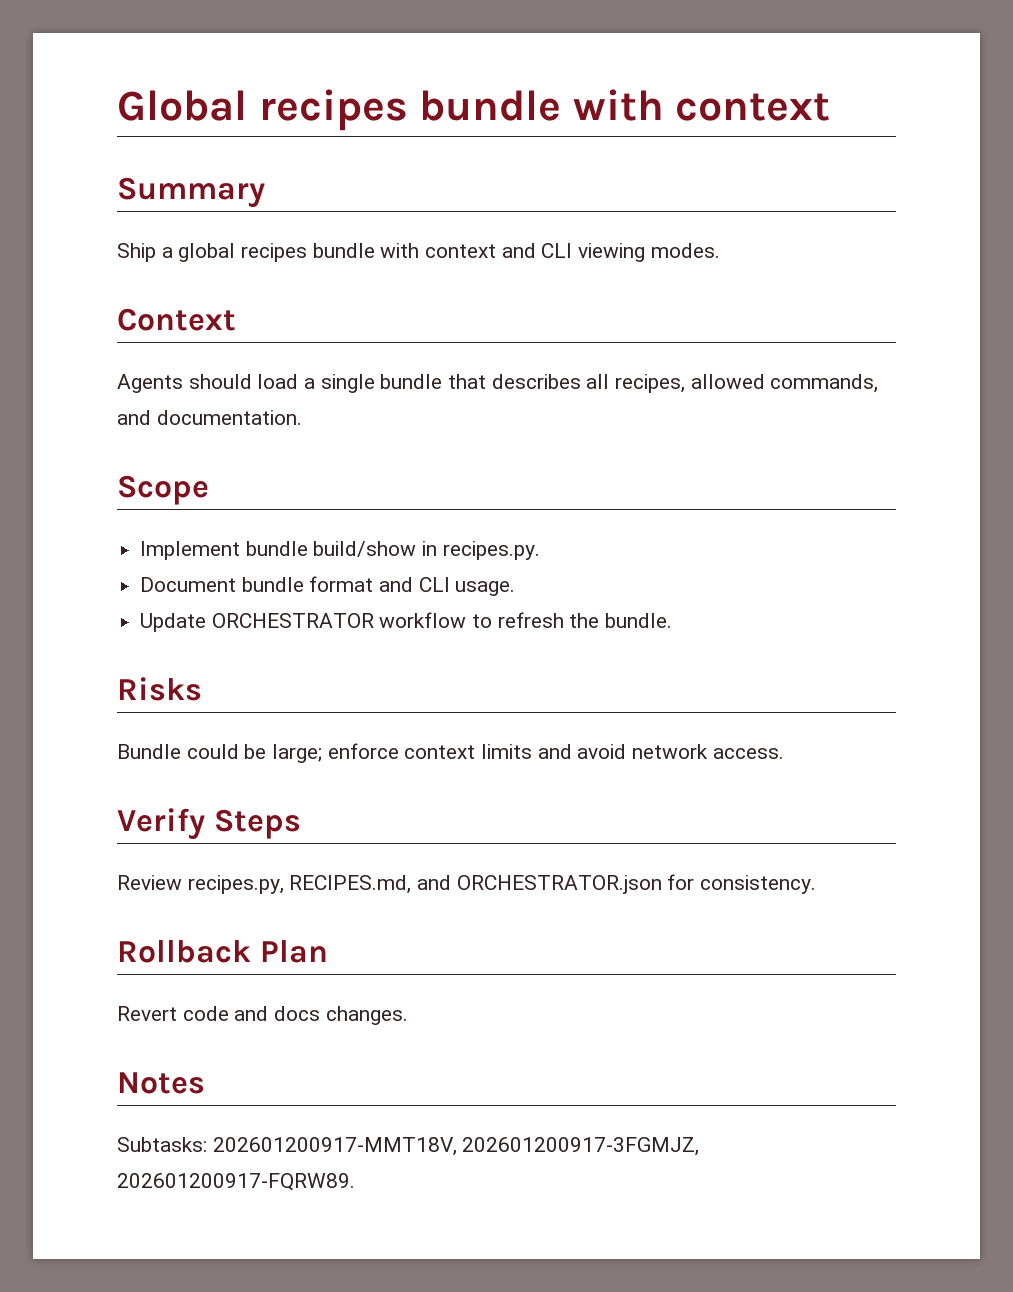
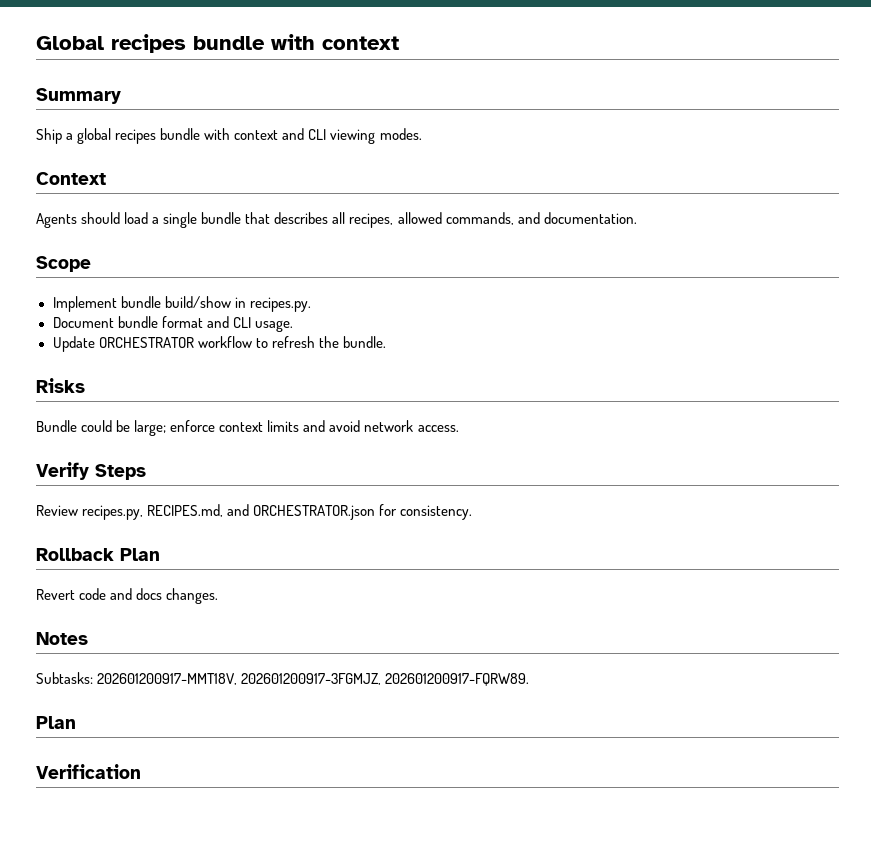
  Subtasks: 202601200917-MMT18V, 202601200917-3FGMJZ, 202601200917-FQRW89.
+ Plan
+ Verification

